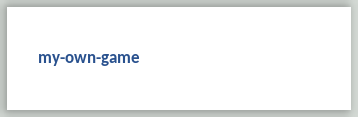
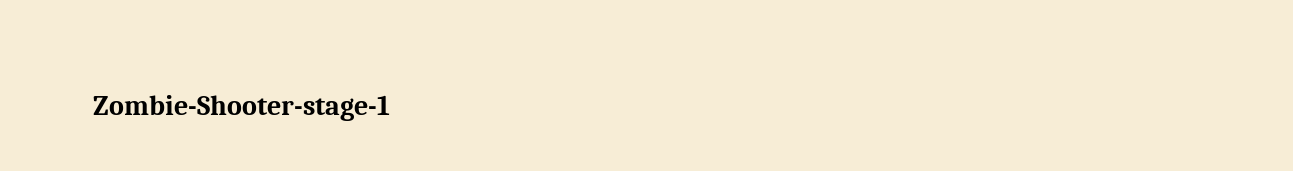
- my-own-game
+ Zombie-Shooter-stage-1

